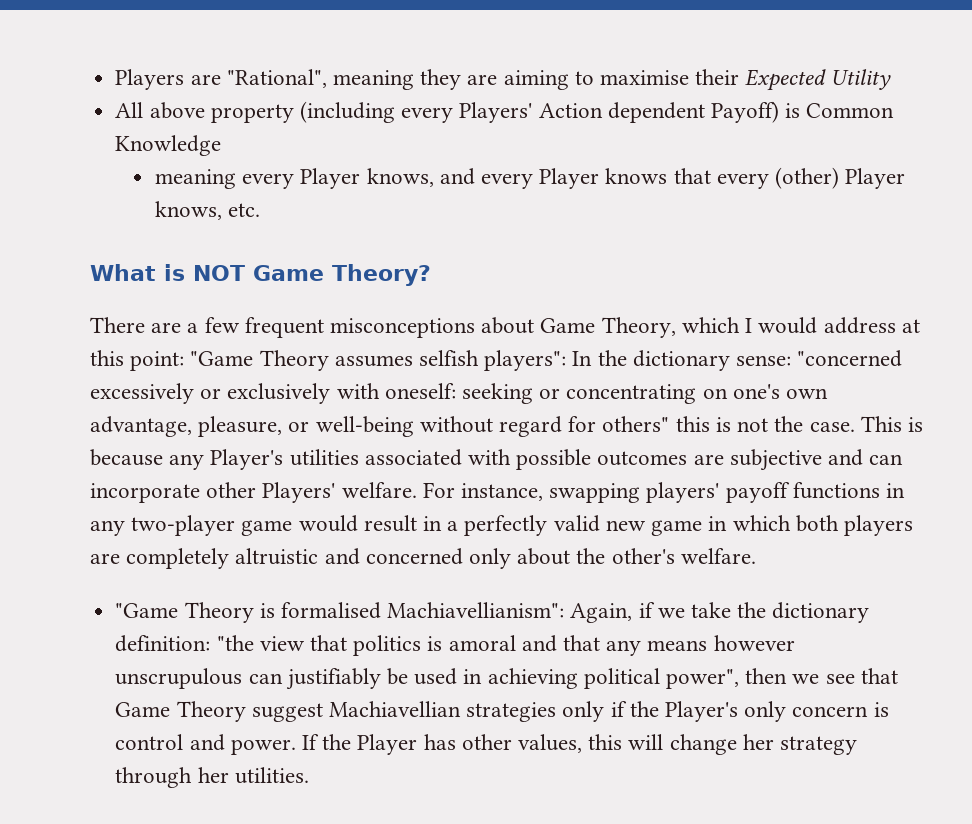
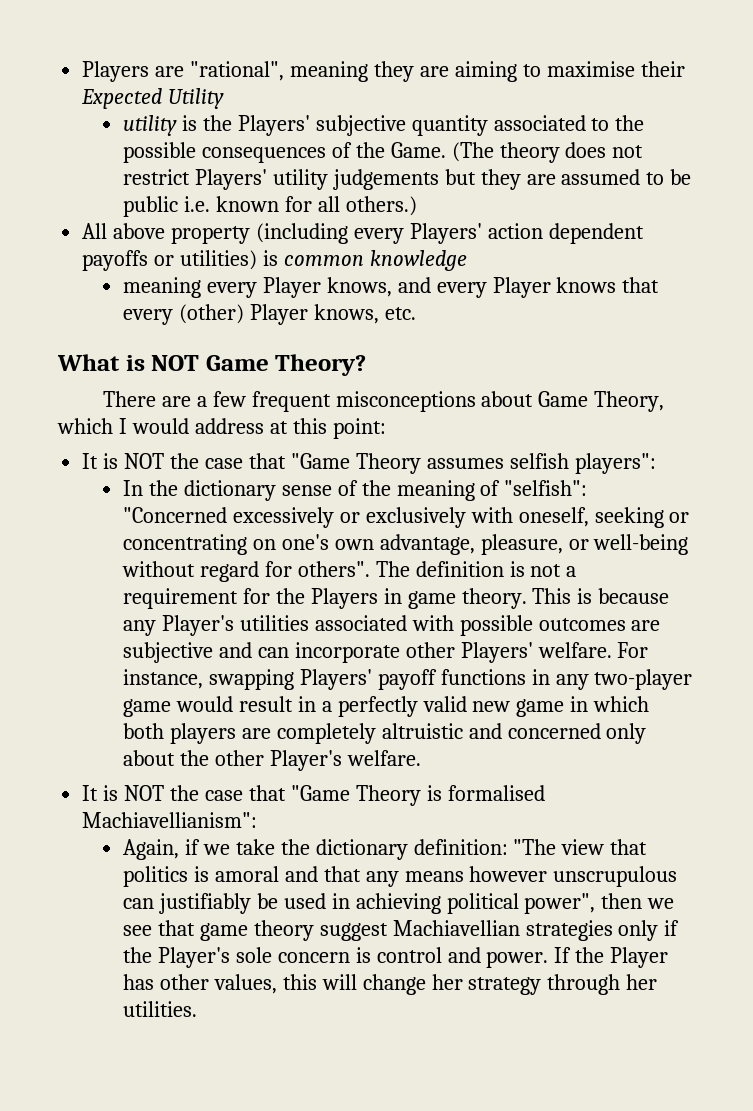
- Players are "Rational", meaning they are aiming to maximise their Expected Utility
+ Players are "rational", meaning they are aiming to maximise their Expected Utility
+ utility is the Players' subjective quantity associated to the possible consequences of the Game. (The theory does not restrict Players' utility judgements but they are assumed to be public i.e. known for all others.)
- All above property (including every Players' Action dependent Payoff) is Common Knowledge
+ All above property (including every Players' action dependent payoffs or utilities) is common knowledge
- There are a few frequent misconceptions about Game Theory, which I would address at this point: "Game Theory assumes selfish players": In the dictionary sense: "concerned excessively or exclusively with oneself: seeking or concentrating on one's own advantage, pleasure, or well-being without regard for others" this is not the case.
+ There are a few frequent misconceptions about Game Theory, which I would address at this point:
+ It is NOT the case that "Game Theory assumes selfish players":
+ In the dictionary sense of the meaning of "selfish": "Concerned excessively or exclusively with oneself, seeking or concentrating on one's own advantage, pleasure, or well-being without regard for others". The definition is not a requirement for the Players in game theory.
- For instance, swapping players' payoff functions in any two-player game would result in a perfectly valid new game in which both players are completely altruistic and concerned only about the other's welfare.
+ For instance, swapping Players' payoff functions in any two-player game would result in a perfectly valid new game in which both players are completely altruistic and concerned only about the other Player's welfare.
- "Game Theory is formalised Machiavellianism": Again, if we take the dictionary definition: "the view that politics is amoral and that any means however unscrupulous can justifiably be used in achieving political power", then we see that Game Theory suggest Machiavellian strategies only if the Player's only concern is control and power.
+ It is NOT the case that "Game Theory is formalised Machiavellianism":
+ Again, if we take the dictionary definition: "The view that politics is amoral and that any means however unscrupulous can justifiably be used in achieving political power", then we see that game theory suggest Machiavellian strategies only if the Player's sole concern is control and power.

